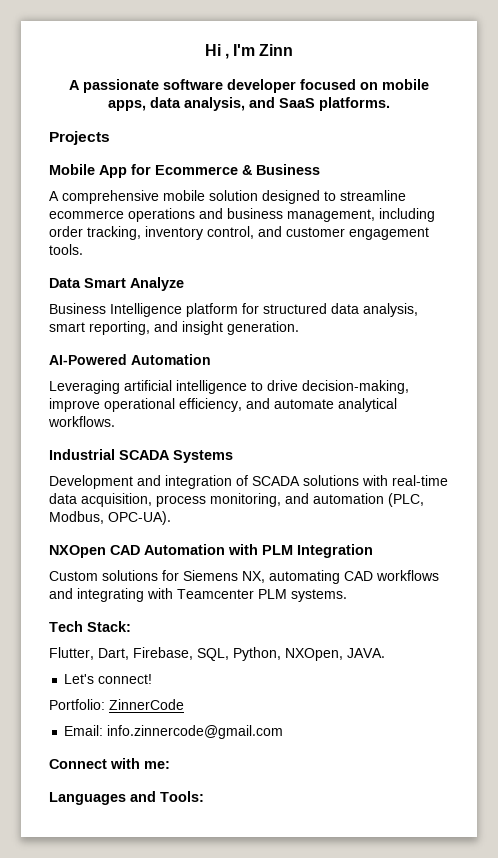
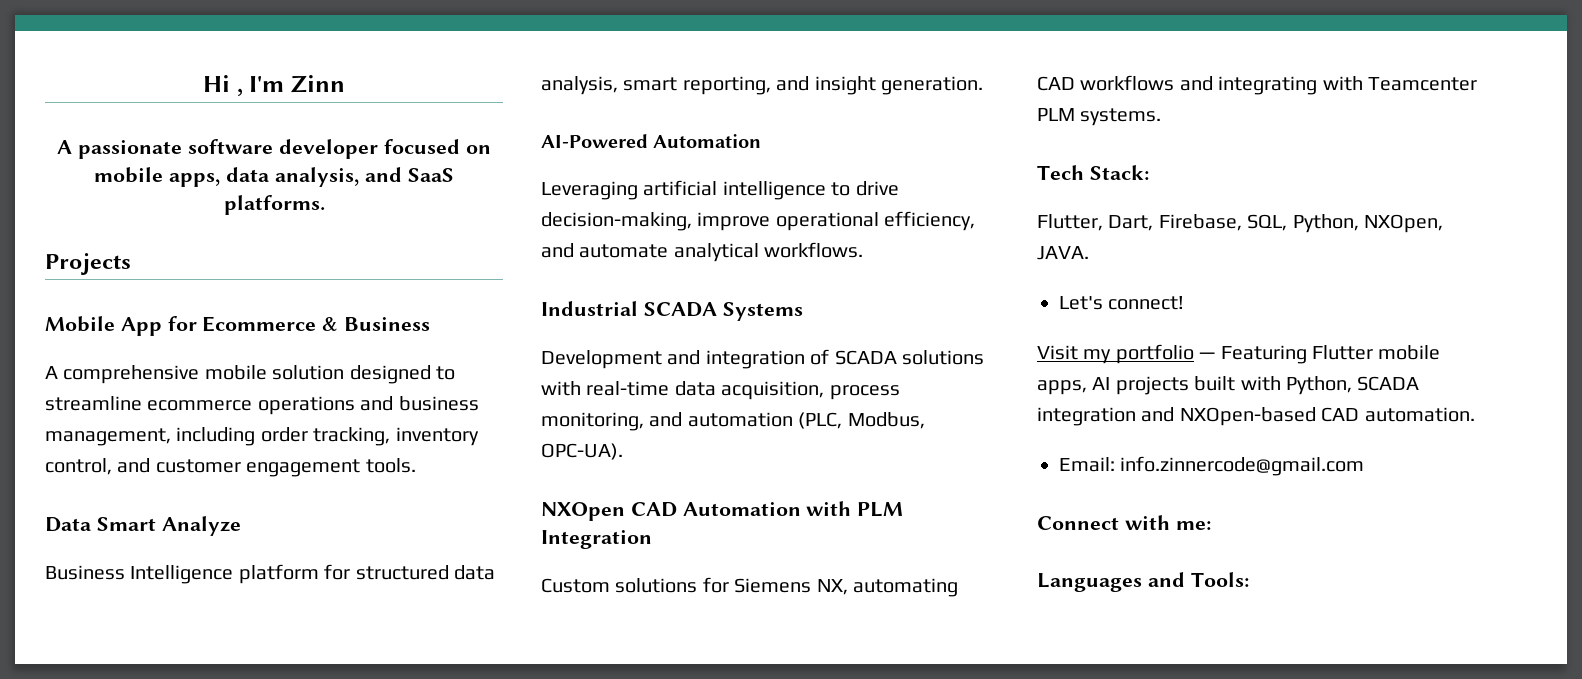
- Portfolio: ZinnerCode
+ Visit my portfolio — Featuring Flutter mobile apps, AI projects built with Python, SCADA integration and NXOpen-based CAD automation.

